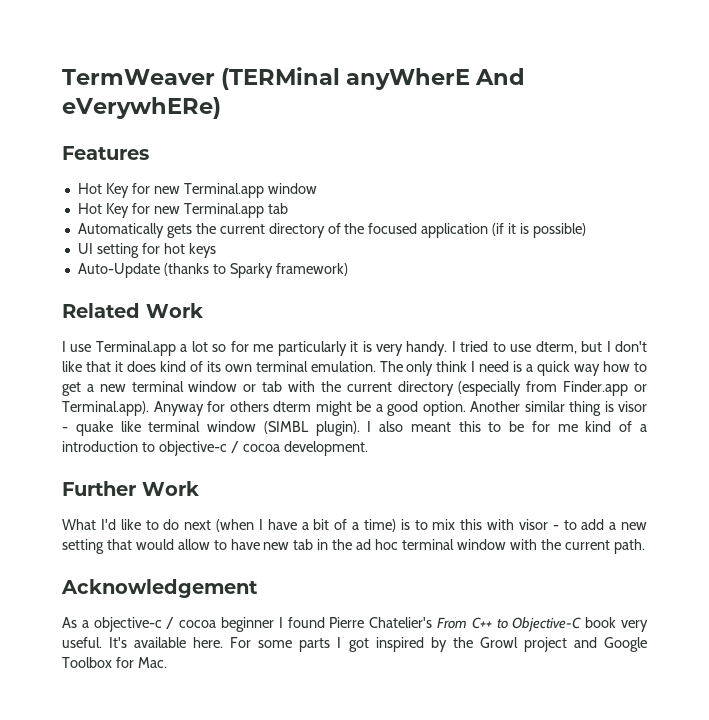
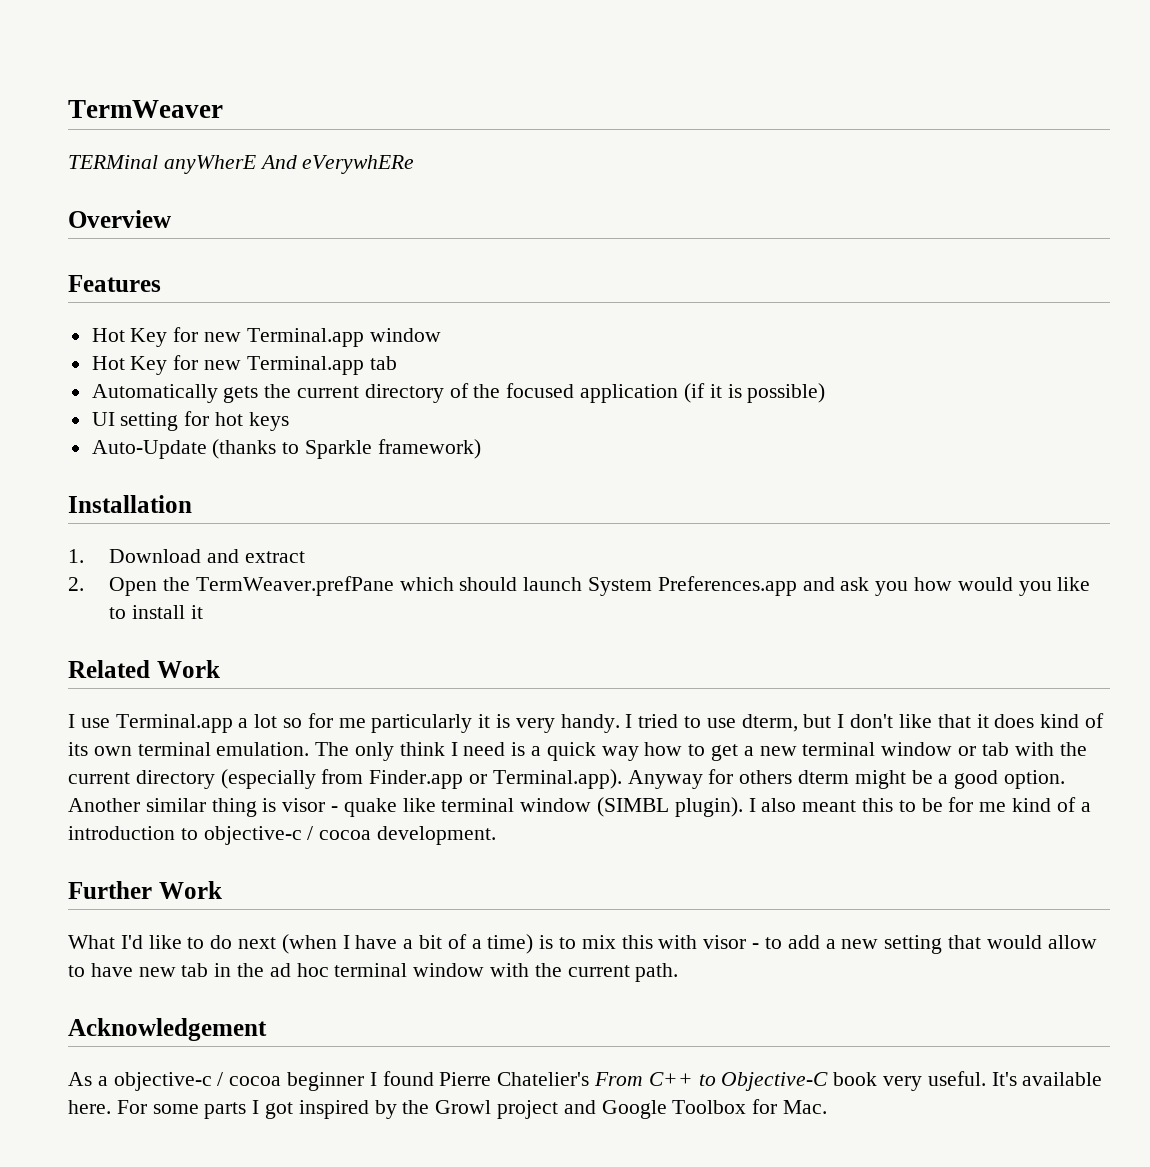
- TermWeaver (TERMinal anyWherE And eVerywhERe)
+ TermWeaver
+ TERMinal anyWherE And eVerywhERe
+ Overview
- Auto-Update (thanks to Sparky framework)
+ Auto-Update (thanks to Sparkle framework)
+ Installation
+ 1. Download and extract
+ 2. Open the TermWeaver.prefPane which should launch System Preferences.app and ask you how would you like to install it

